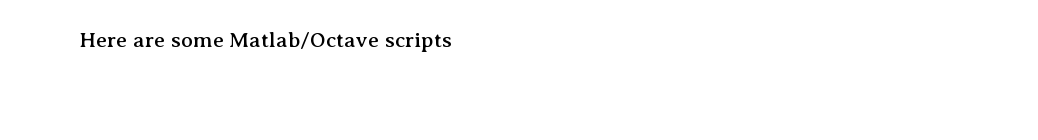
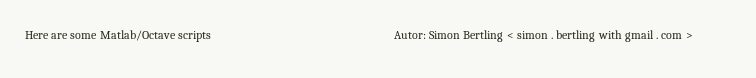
+ Autor: Simon Bertling < simon . bertling with gmail . com >

